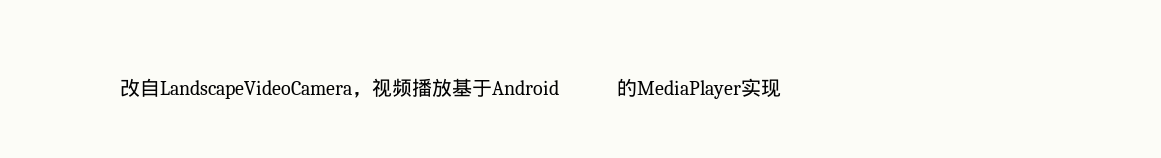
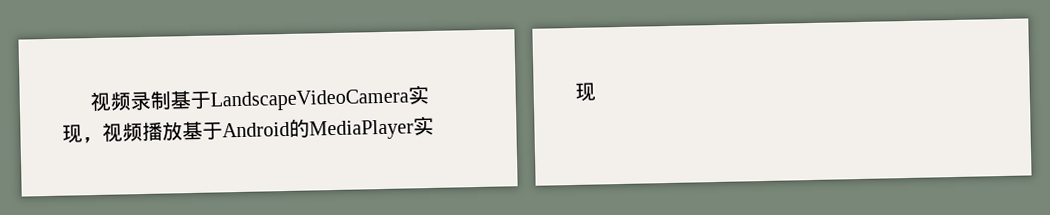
- 改自LandscapeVideoCamera，视频播放基于Android的MediaPlayer实现
+ 视频录制基于LandscapeVideoCamera实现，视频播放基于Android的MediaPlayer实现

